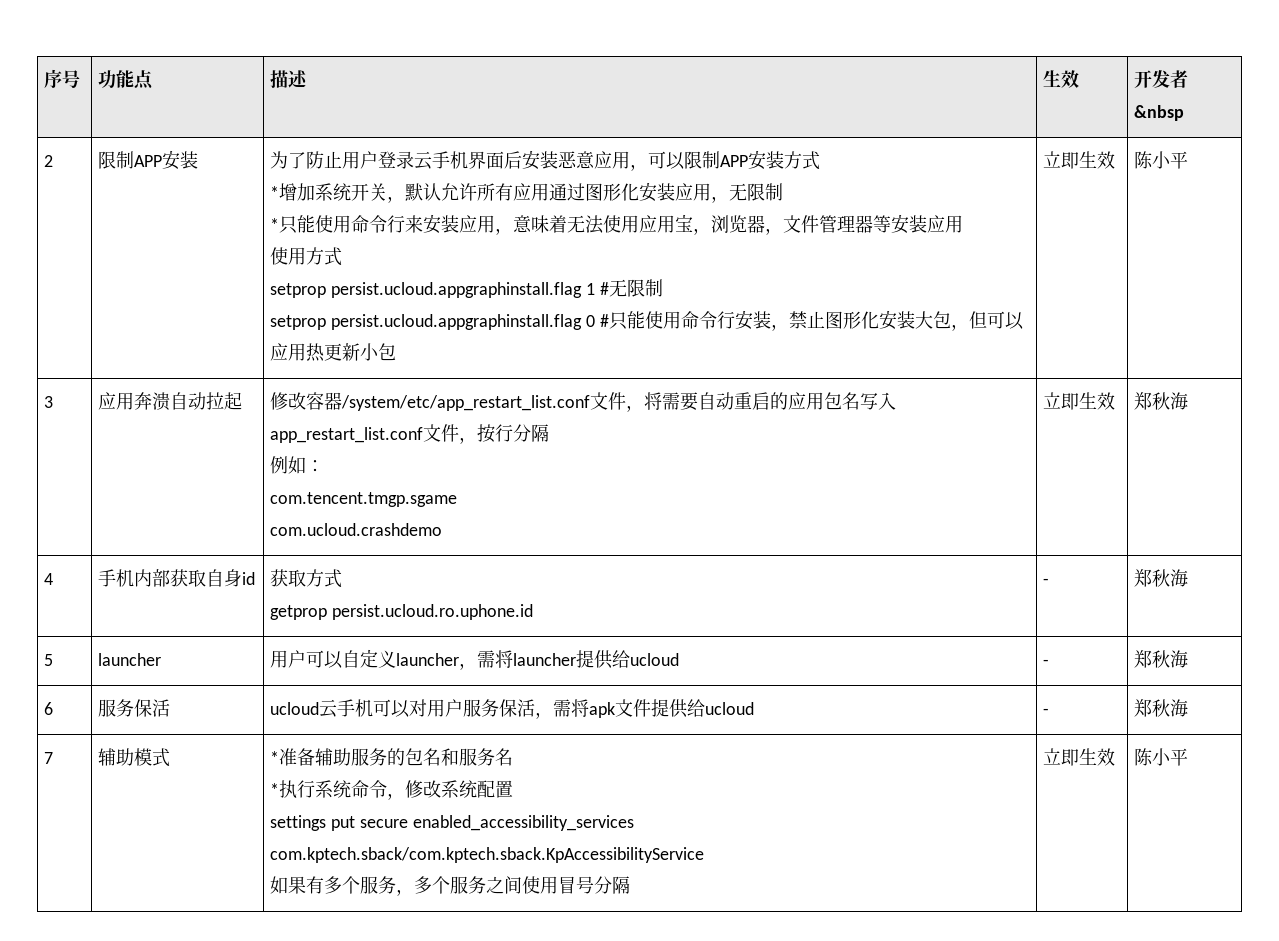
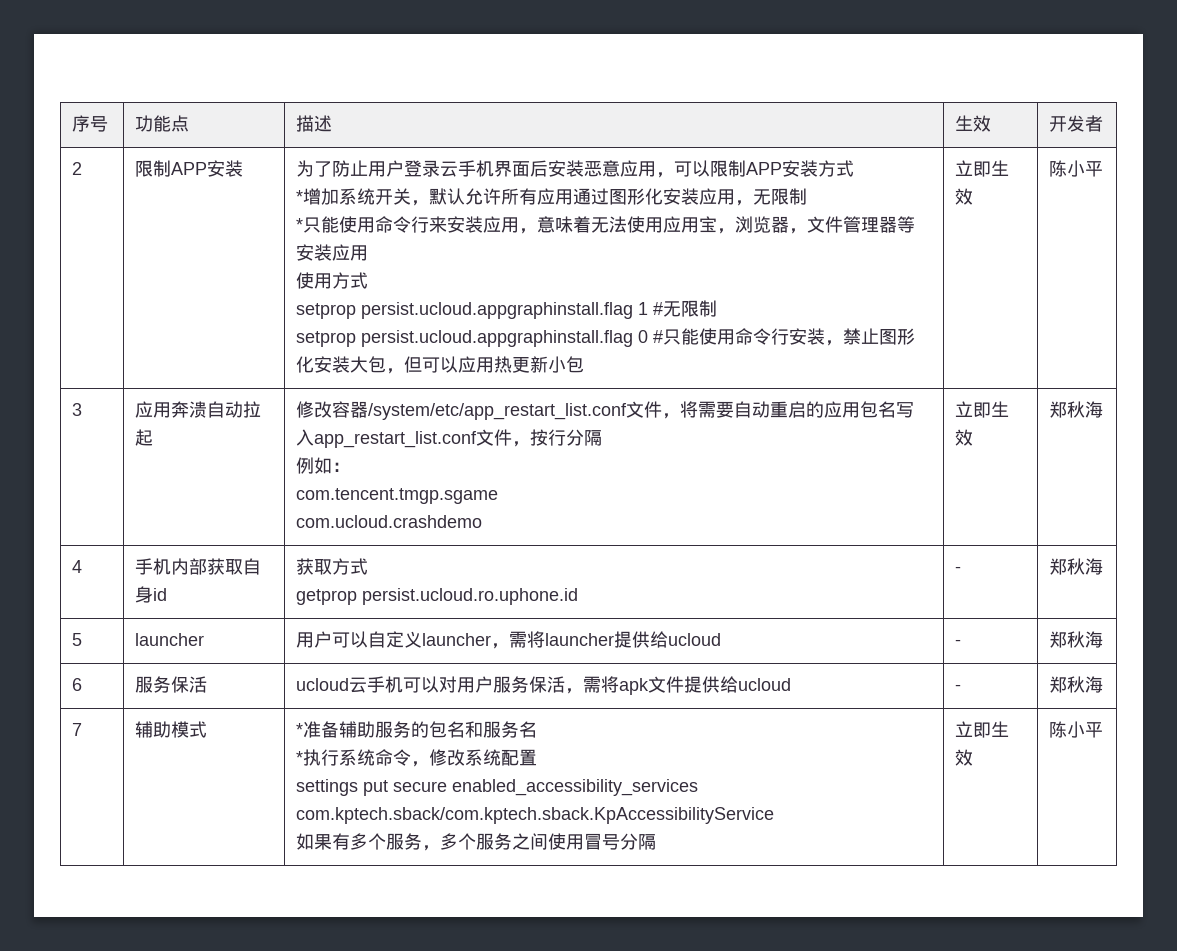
- 序号 | 功能点 | 描述 | 生效 | 开发者&nbsp
+ 序号 | 功能点 | 描述 | 生效 | 开发者

